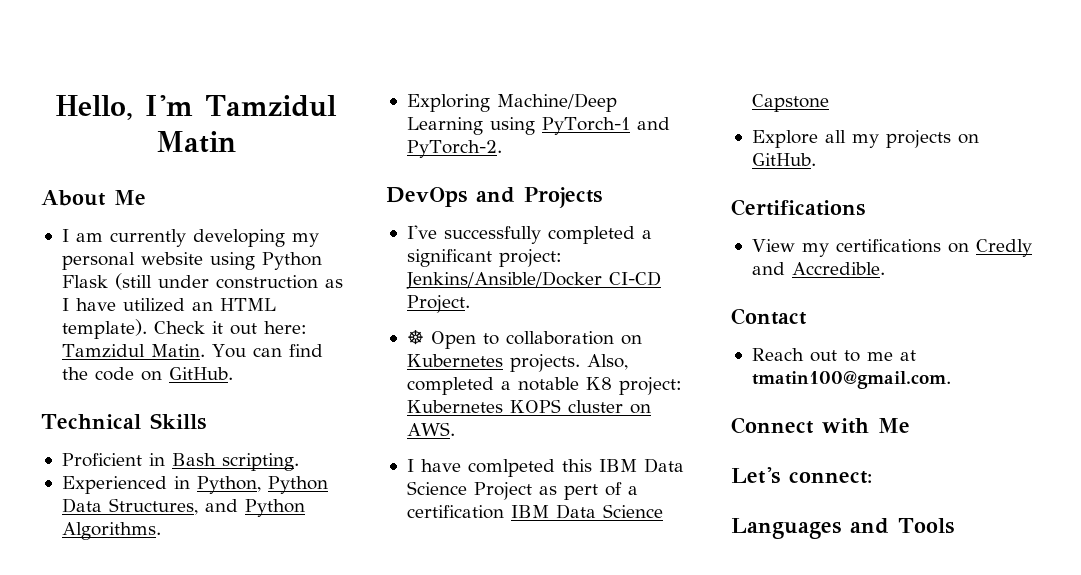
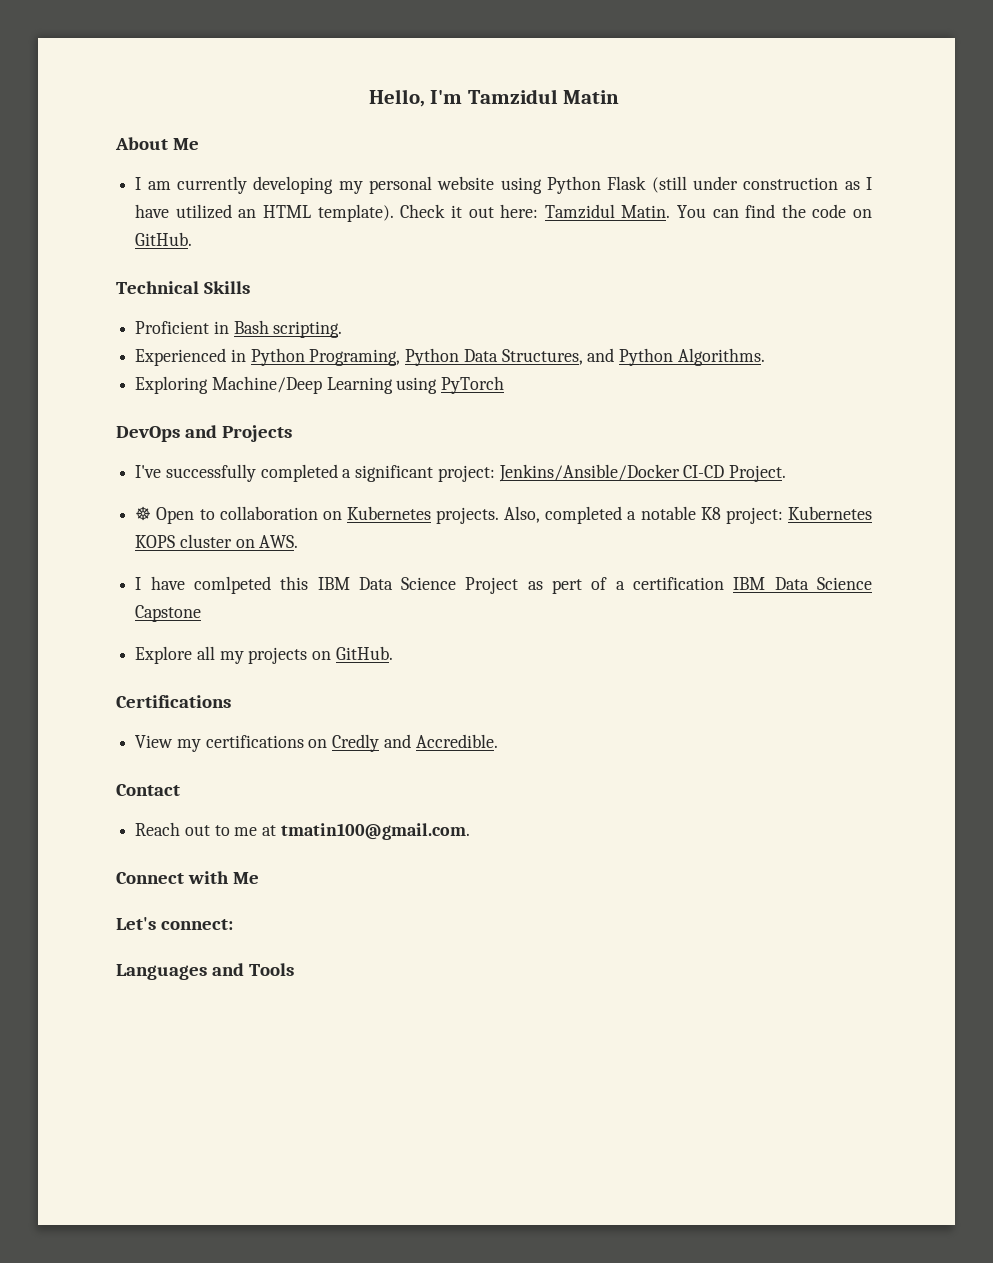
- Experienced in Python, Python Data Structures, and Python Algorithms.
+ Experienced in Python Programing, Python Data Structures, and Python Algorithms.
- Exploring Machine/Deep Learning using PyTorch-1 and PyTorch-2.
+ Exploring Machine/Deep Learning using PyTorch

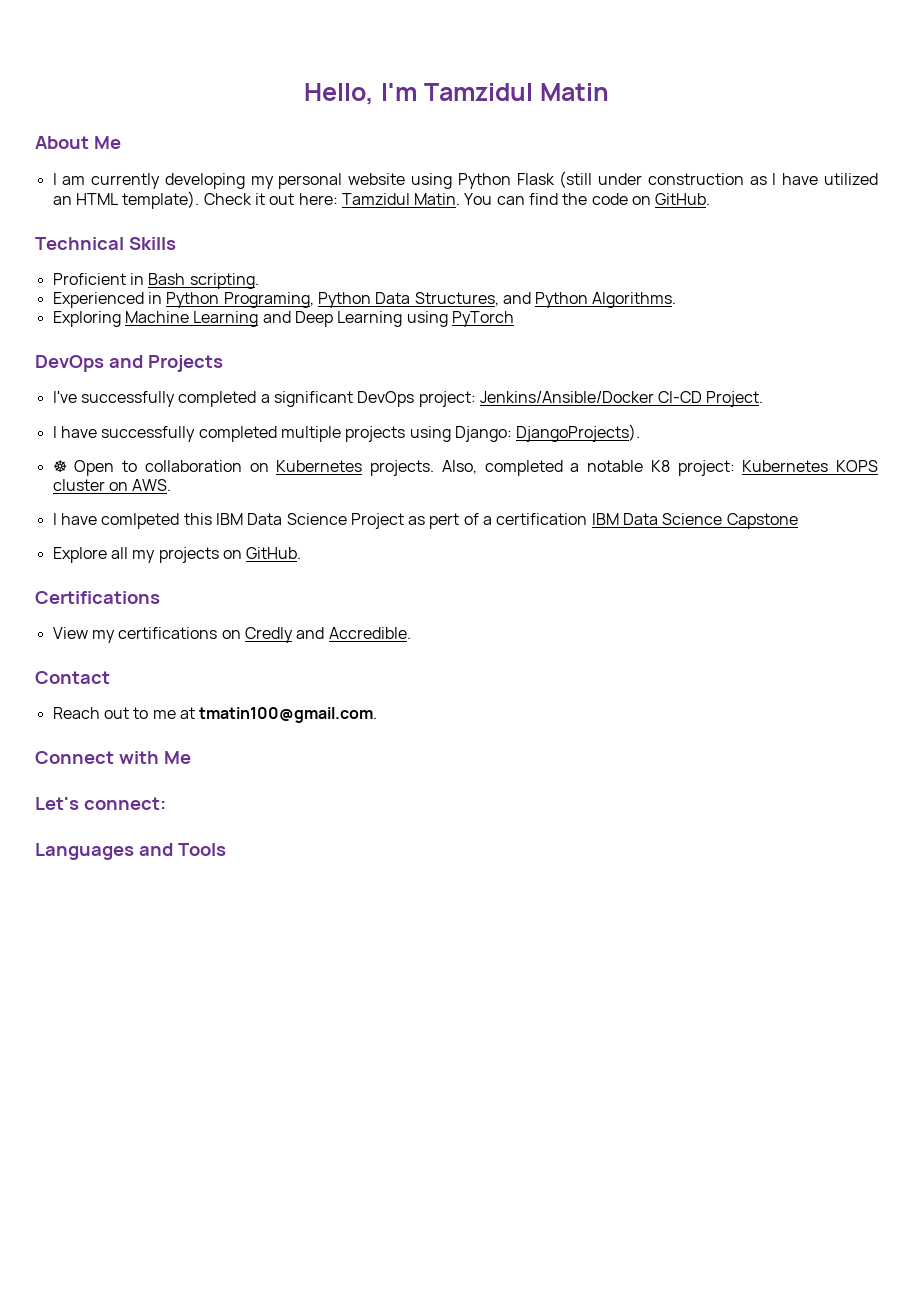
- Exploring Machine/Deep Learning using PyTorch
+ Exploring Machine Learning and Deep Learning using PyTorch
- I've successfully completed a significant project: Jenkins/Ansible/Docker CI-CD Project.
+ I've successfully completed a significant DevOps project: Jenkins/Ansible/Docker CI-CD Project.
+ I have successfully completed multiple projects using Django: DjangoProjects).

